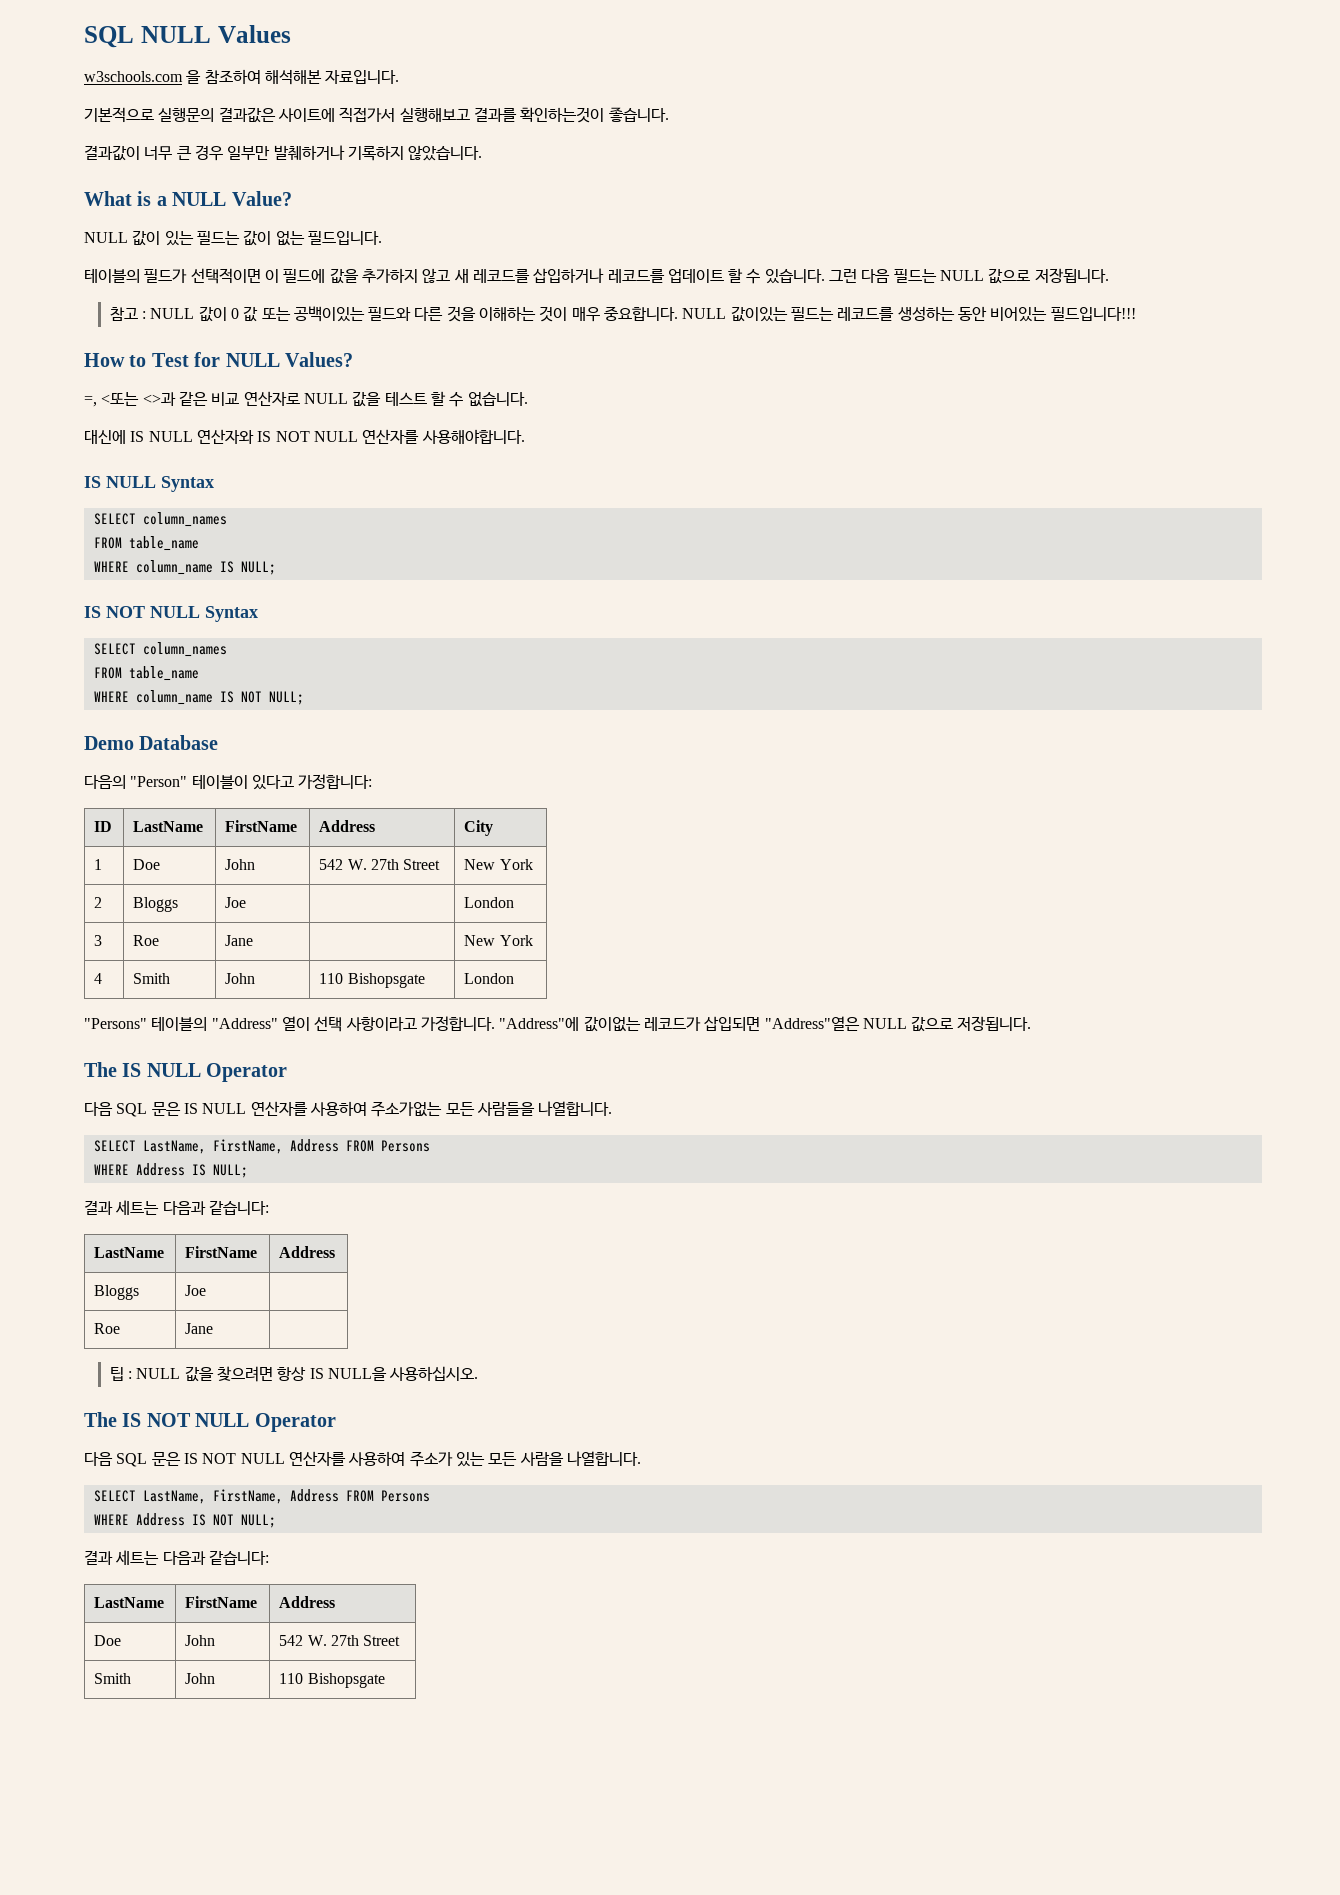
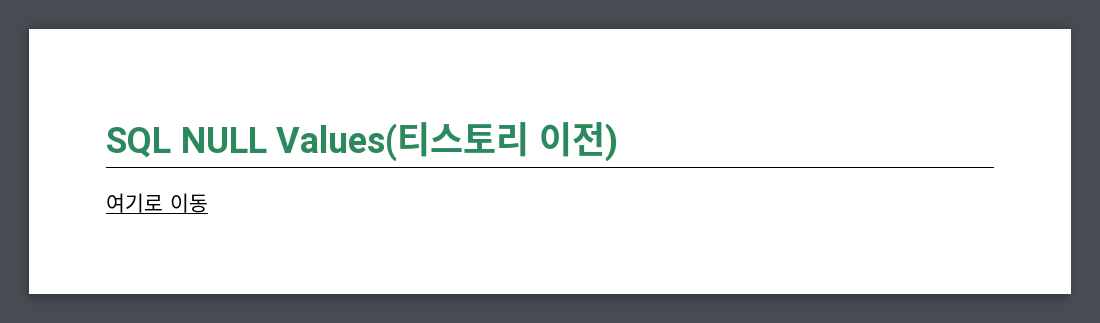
- SQL NULL Values
- w3schools.com 을 참조하여 해석해본 자료입니다.
- 기본적으로 실행문의 결과값은 사이트에 직접가서 실행해보고 결과를 확인하는것이 좋습니다.
- 결과값이 너무 큰 경우 일부만 발췌하거나 기록하지 않았습니다.
- What is a NULL Value?
- NULL 값이 있는 필드는 값이 없는 필드입니다.
- 테이블의 필드가 선택적이면 이 필드에 값을 추가하지 않고 새 레코드를 삽입하거나 레코드를 업데이트 할 수 있습니다. 그런 다음 필드는 NULL 값으로 저장됩니다.
- 참고 : NULL 값이 0 값 또는 공백이있는 필드와 다른 것을 이해하는 것이 매우 중요합니다. NULL 값이있는 필드는 레코드를 생성하는 동안 비어있는 필드입니다!!!
- How to Test for NULL Values?
- =, <또는 <>과 같은 비교 연산자로 NULL 값을 테스트 할 수 없습니다.
- 대신에 IS NULL 연산자와 IS NOT NULL 연산자를 사용해야합니다.
- IS NULL Syntax
- SELECT column_names
- FROM table_name
- WHERE column_name IS NULL;
- IS NOT NULL Syntax
- SELECT column_names
- FROM table_name
- WHERE column_name IS NOT NULL;
- Demo Database
- 다음의 "Person" 테이블이 있다고 가정합니다:
- ID | LastName | FirstName | Address | City
- 1 | Doe | John | 542 W. 27th Street | New York
- 2 | Bloggs | Joe | | London
- 3 | Roe | Jane | | New York
- 4 | Smith | John | 110 Bishopsgate | London
- "Persons" 테이블의 "Address" 열이 선택 사항이라고 가정합니다. "Address"에 값이없는 레코드가 삽입되면 "Address"열은 NULL 값으로 저장됩니다.
- The IS NULL Operator
- 다음 SQL 문은 IS NULL 연산자를 사용하여 주소가없는 모든 사람들을 나열합니다.
- SELECT LastName, FirstName, Address FROM Persons
- WHERE Address IS NULL;
- 결과 세트는 다음과 같습니다:
- LastName | FirstName | Address
- Bloggs | Joe |
- Roe | Jane |
- 팁 : NULL 값을 찾으려면 항상 IS NULL을 사용하십시오.
- The IS NOT NULL Operator
- 다음 SQL 문은 IS NOT NULL 연산자를 사용하여 주소가 있는 모든 사람을 나열합니다.
- SELECT LastName, FirstName, Address FROM Persons
- WHERE Address IS NOT NULL;
- 결과 세트는 다음과 같습니다:
- LastName | FirstName | Address
- Doe | John | 542 W. 27th Street
- Smith | John | 110 Bishopsgate
+ SQL NULL Values(티스토리 이전)
+ 여기로 이동

